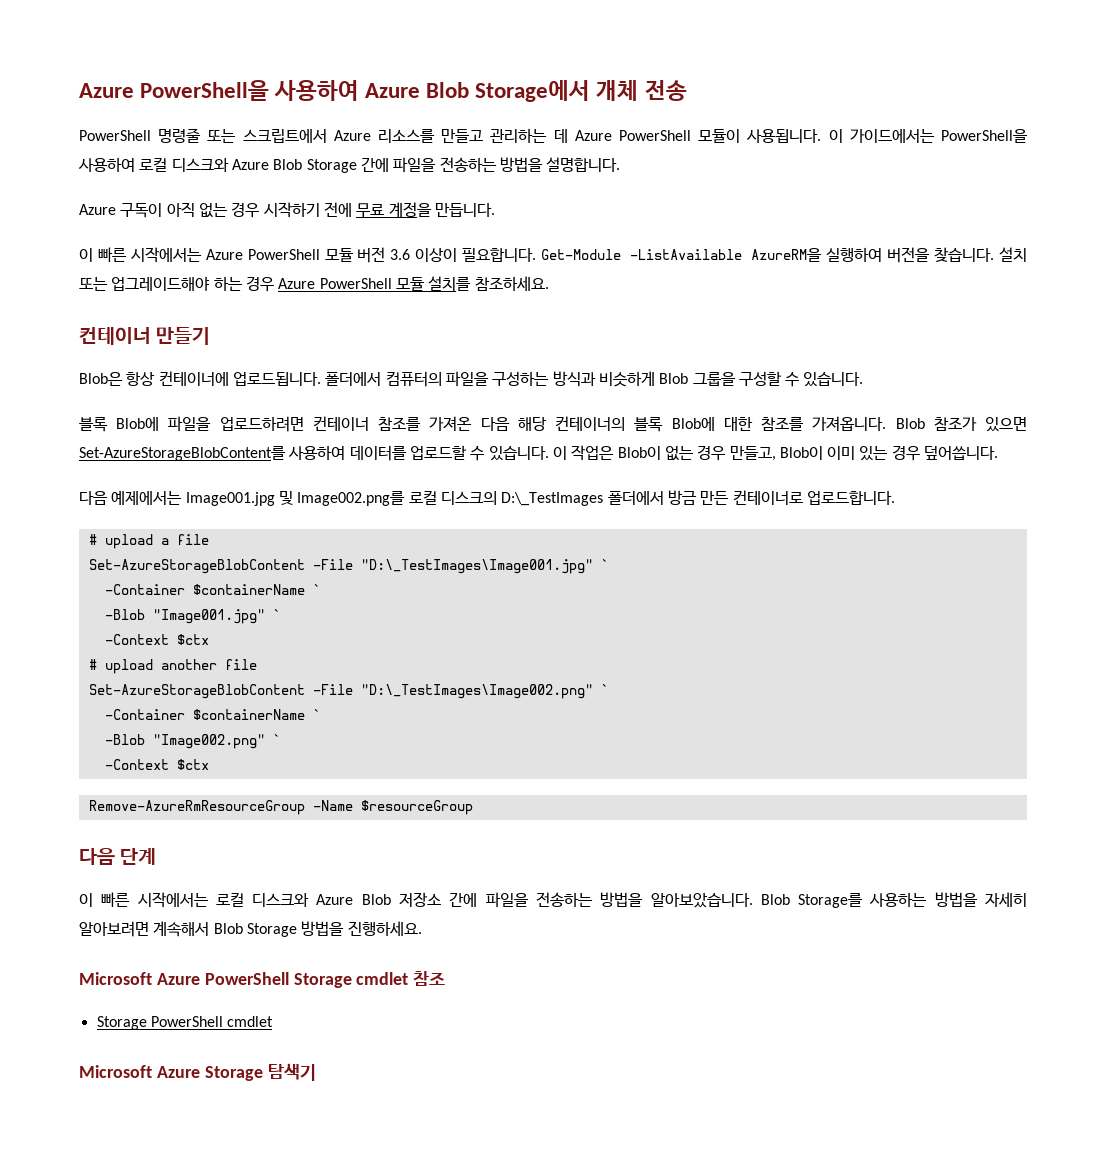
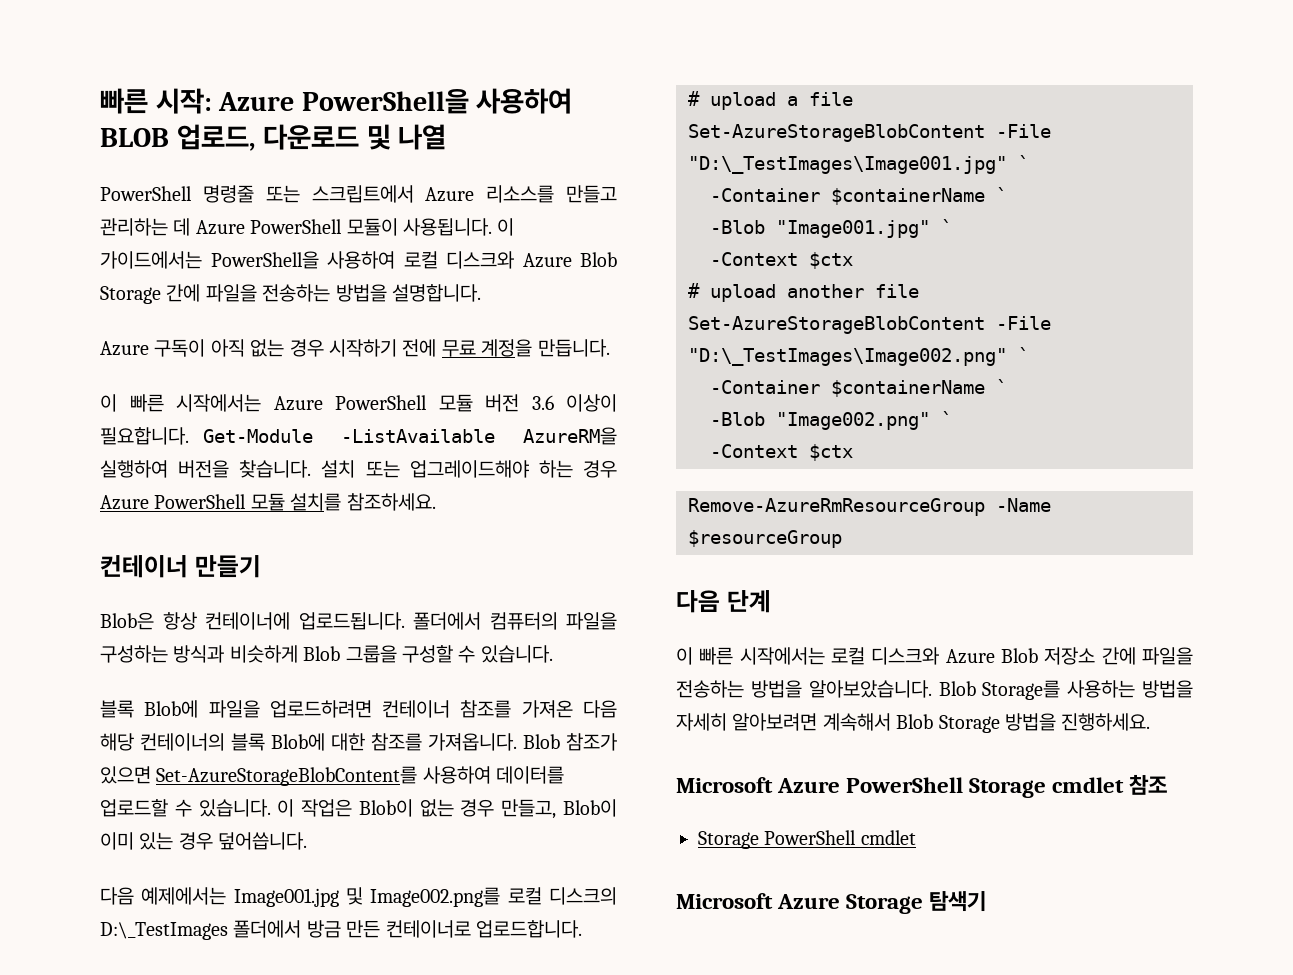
- Azure PowerShell을 사용하여 Azure Blob Storage에서 개체 전송
+ 빠른 시작: Azure PowerShell을 사용하여 BLOB 업로드, 다운로드 및 나열

